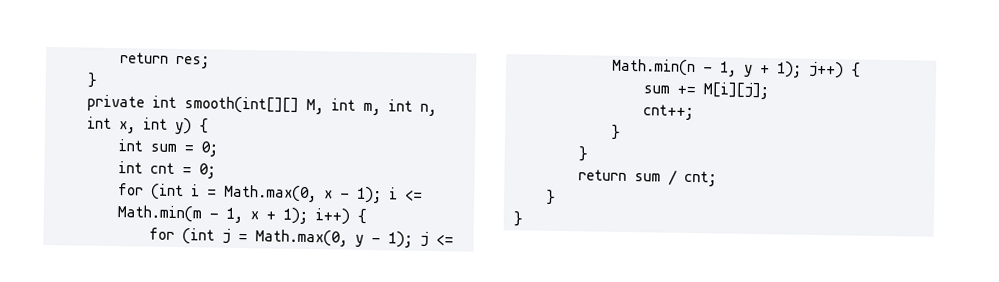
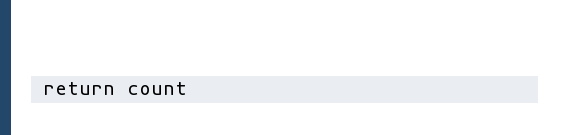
- return res;
- }
- private int smooth(int[][] M, int m, int n, int x, int y) {
- int sum = 0;
- int cnt = 0;
- for (int i = Math.max(0, x - 1); i <= Math.min(m - 1, x + 1); i++) {
- for (int j = Math.max(0, y - 1); j <= Math.min(n - 1, y + 1); j++) {
- sum += M[i][j];
- cnt++;
- }
- }
- return sum / cnt;
- }
- }
+ return count

